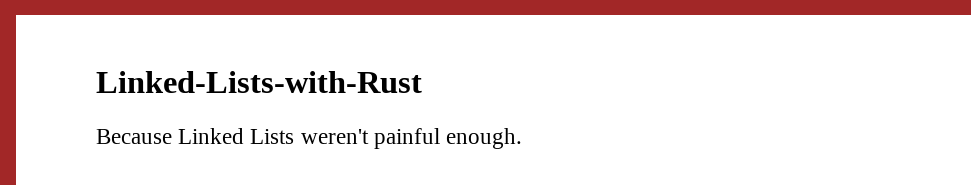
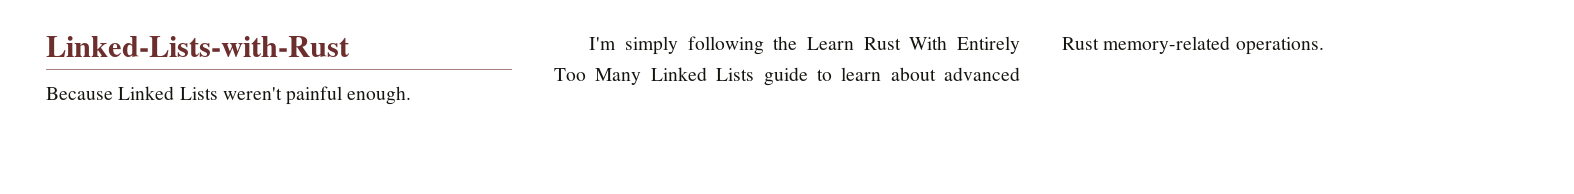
+ I'm simply following the Learn Rust With Entirely Too Many Linked Lists guide to learn about advanced Rust memory-related operations.

